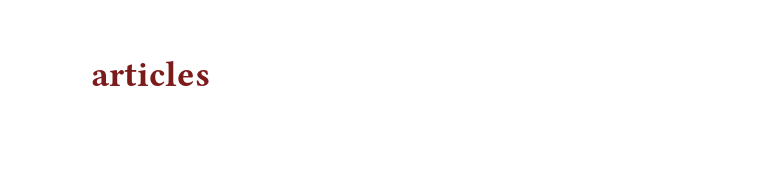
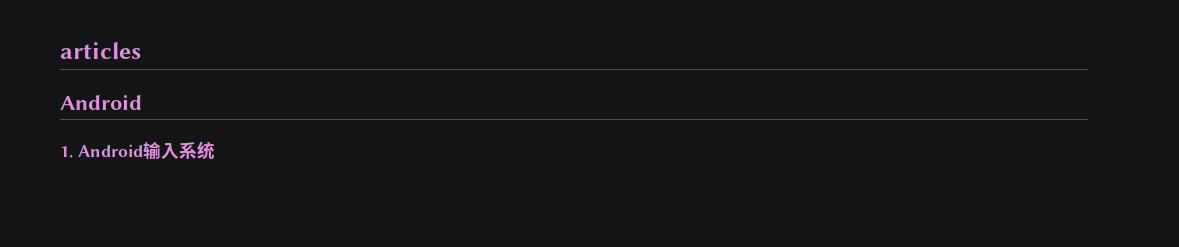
  articles
+ Android
+ 1. Android输入系统

